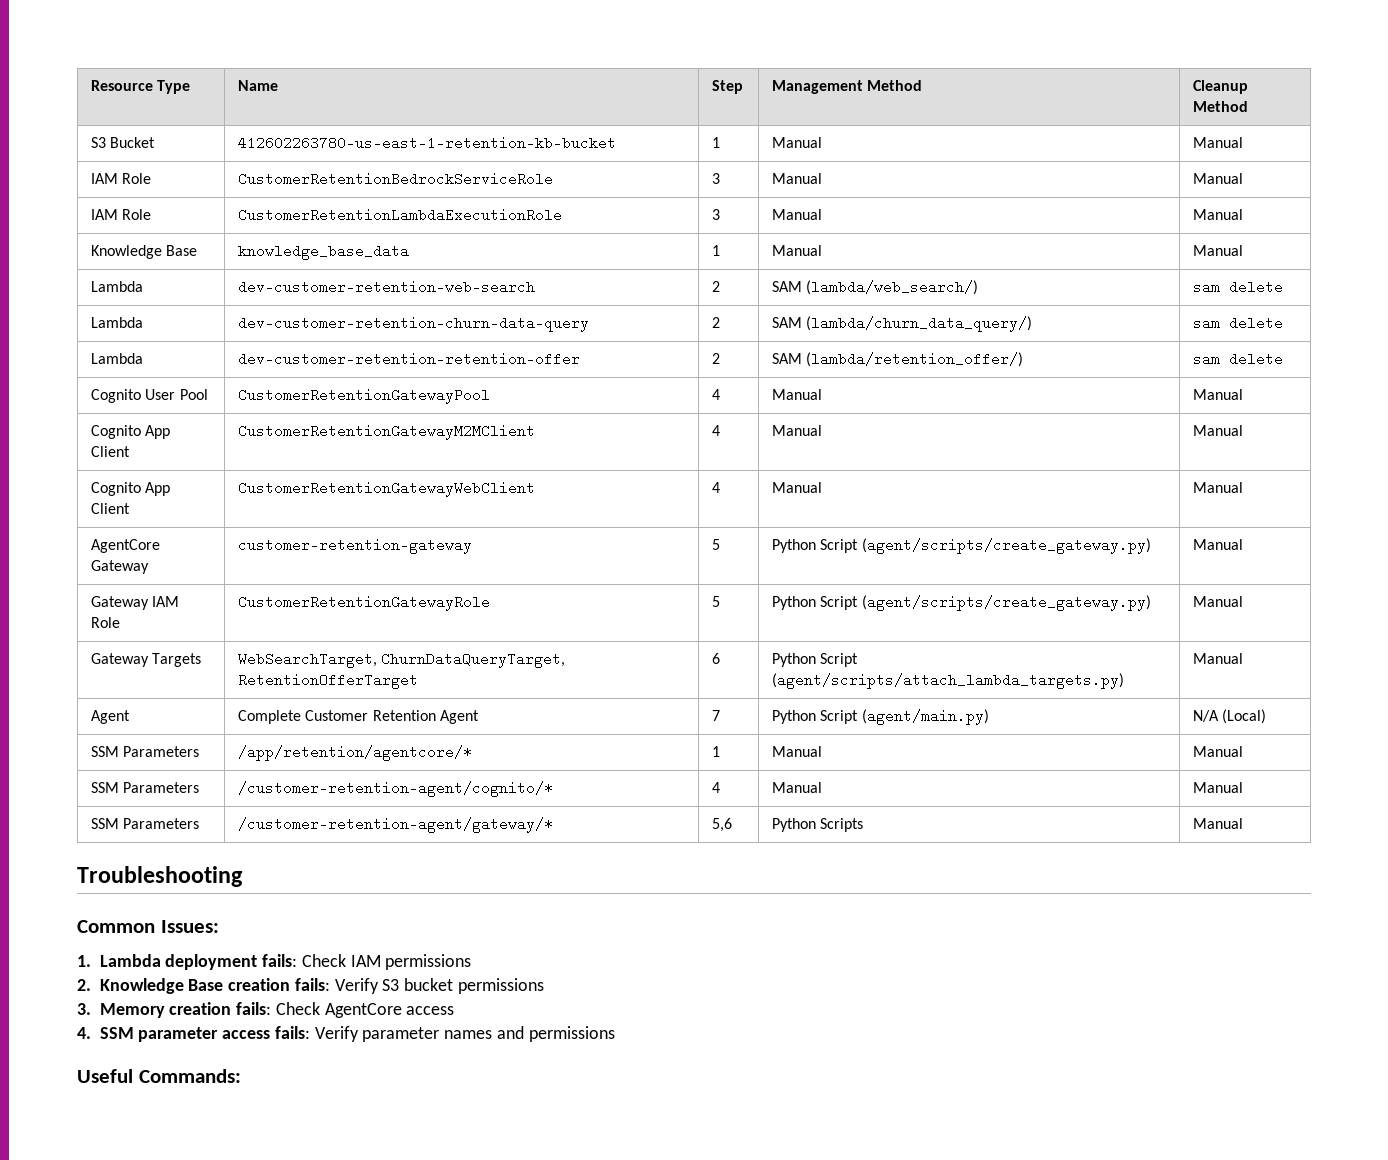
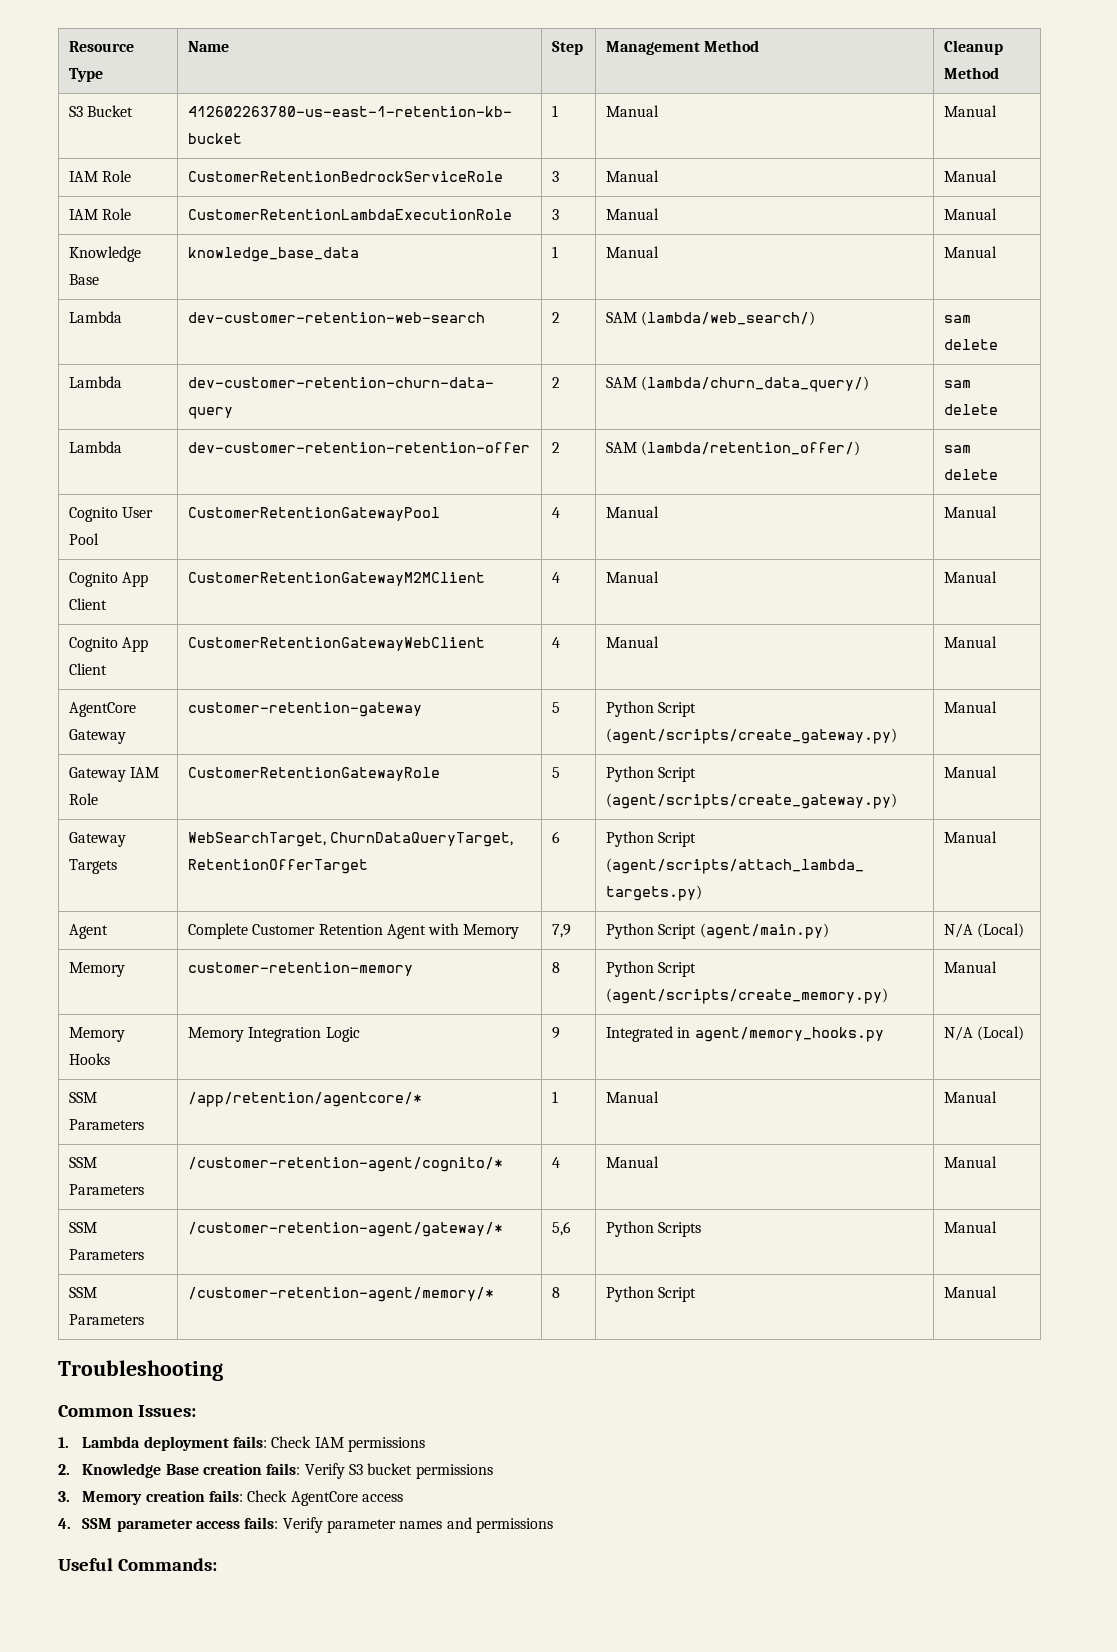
- Agent | Complete Customer Retention Agent | 7 | Python Script (agent/main.py) | N/A (Local)
+ Agent | Complete Customer Retention Agent with Memory | 7,9 | Python Script (agent/main.py) | N/A (Local)
+ Memory | customer-retention-memory | 8 | Python Script (agent/scripts/create_memory.py) | Manual
+ Memory Hooks | Memory Integration Logic | 9 | Integrated in agent/memory_hooks.py | N/A (Local)
+ SSM Parameters | /customer-retention-agent/memory/* | 8 | Python Script | Manual

